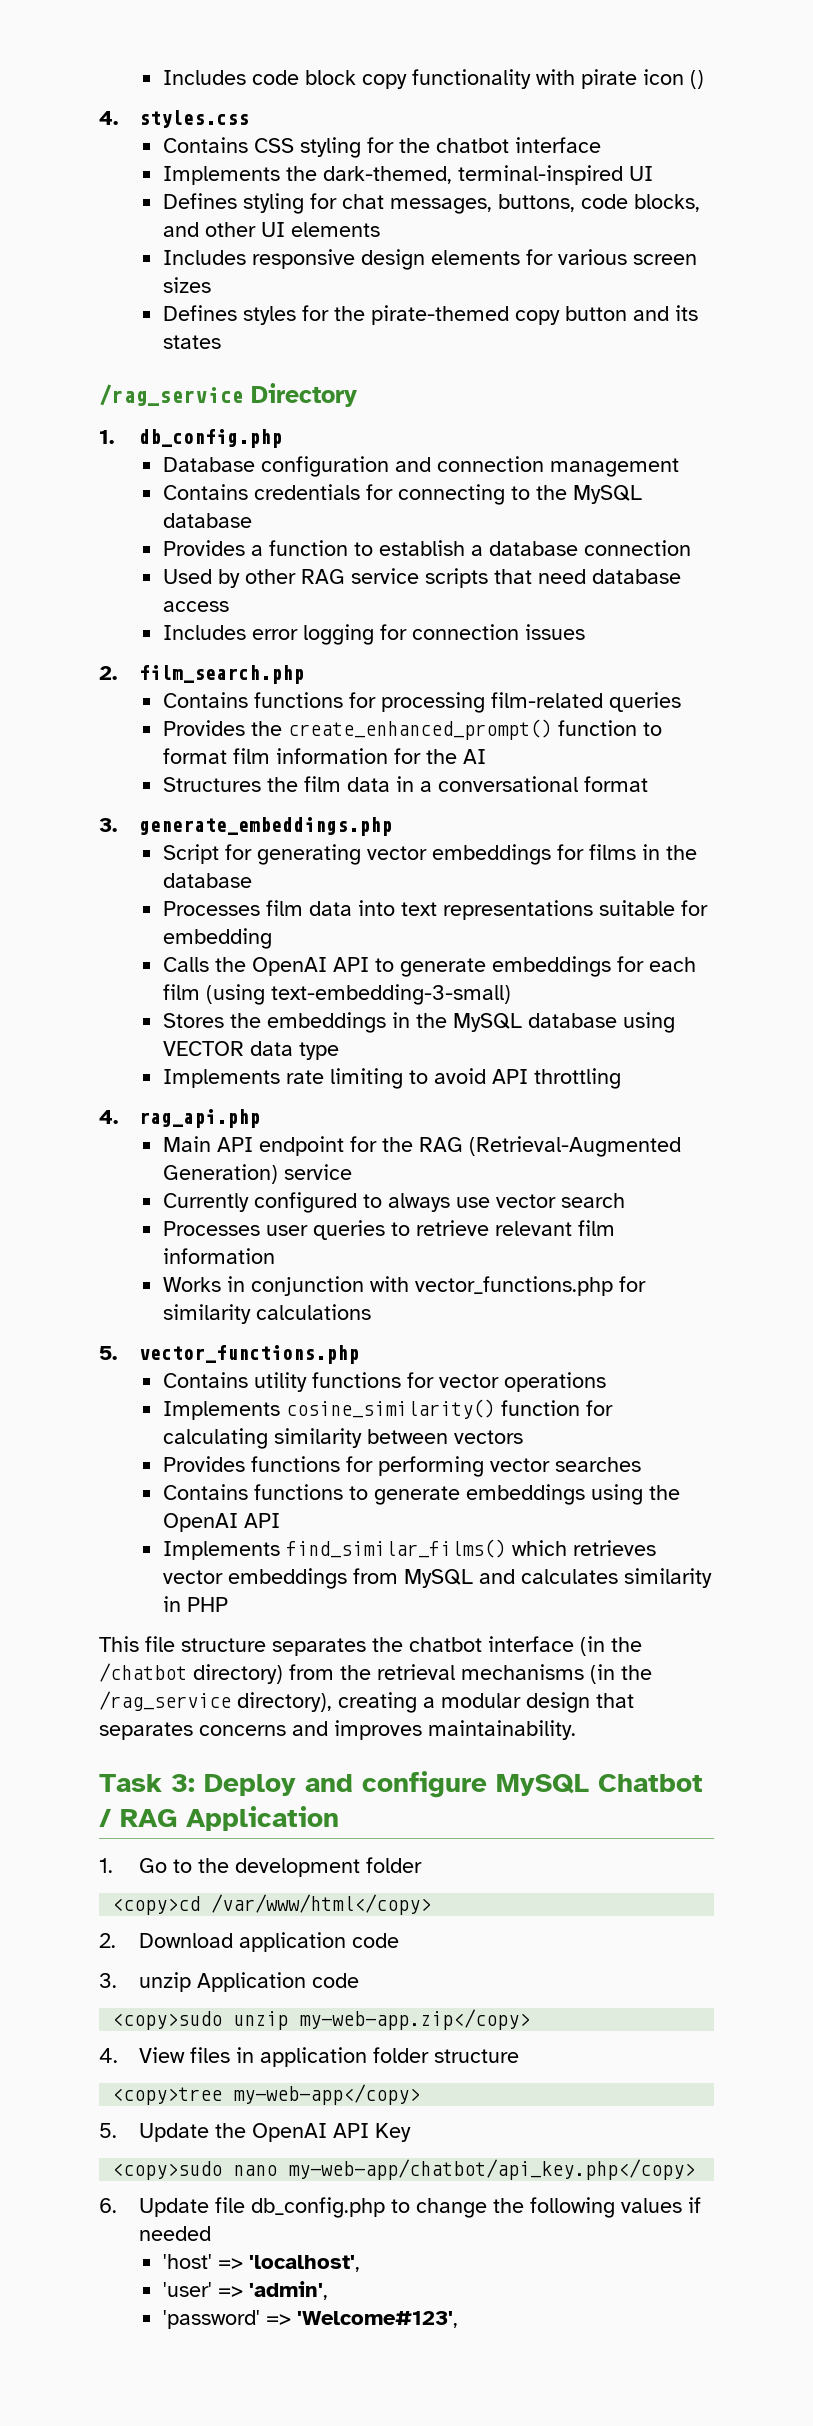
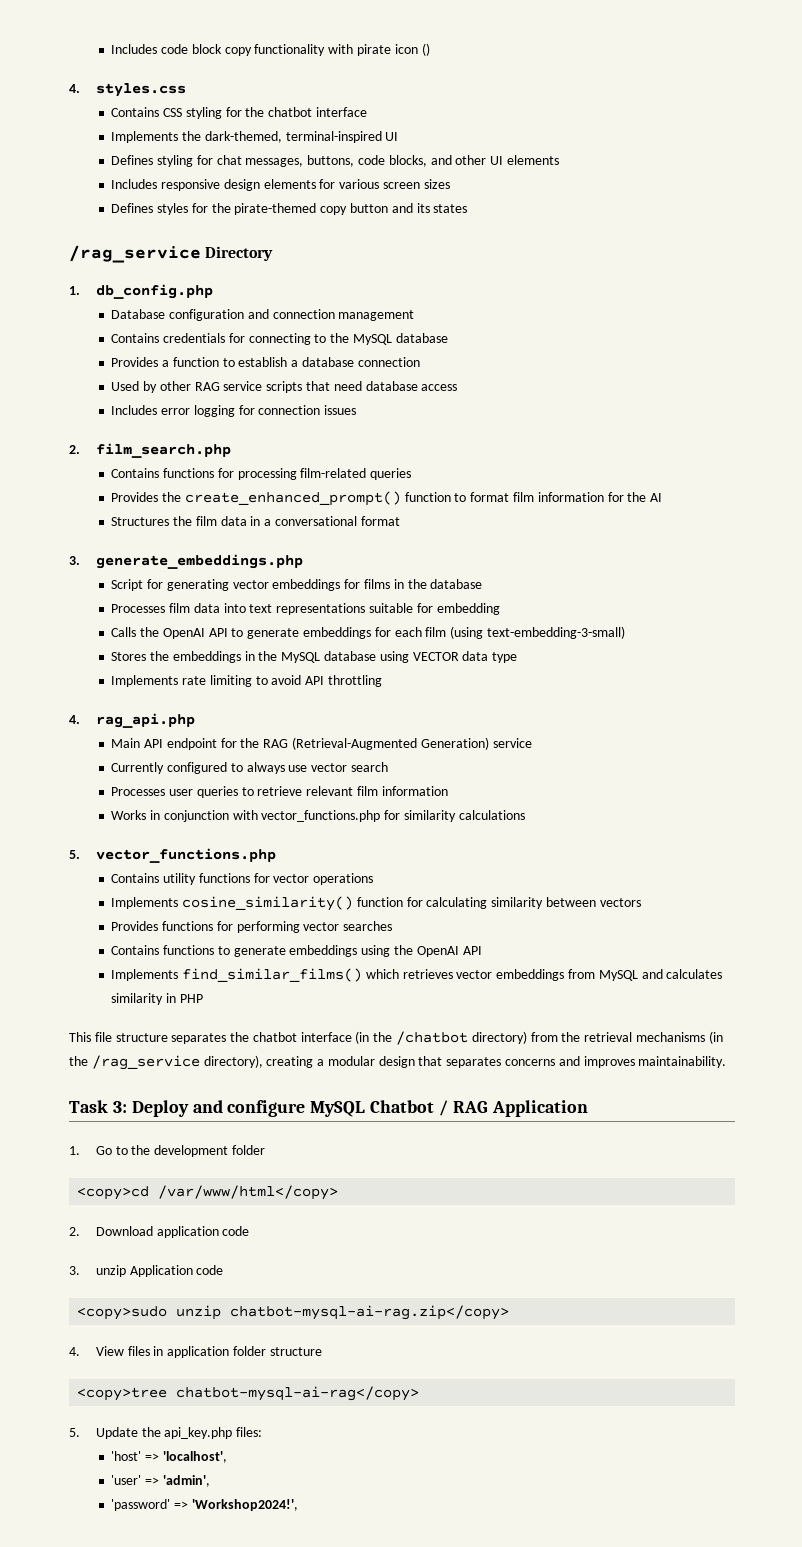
- <copy>sudo unzip my-web-app.zip</copy>
+ <copy>sudo unzip chatbot-mysql-ai-rag.zip</copy>
- <copy>tree my-web-app</copy>
+ <copy>tree chatbot-mysql-ai-rag</copy>
- 5. Update the OpenAI API Key
- <copy>sudo nano my-web-app/chatbot/api_key.php</copy>
- 6. Update file db_config.php to change the following values if needed
+ 5. Update the api_key.php files:
- 'password' => 'Welcome#123',
+ 'password' => 'Workshop2024!',

